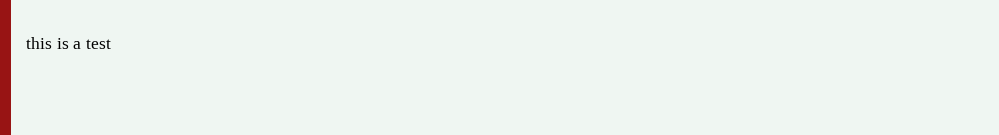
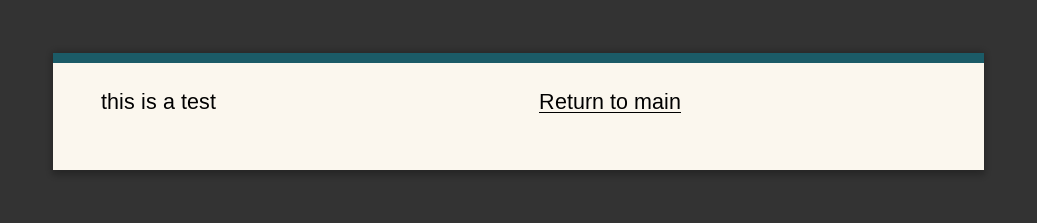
+ Return to main

